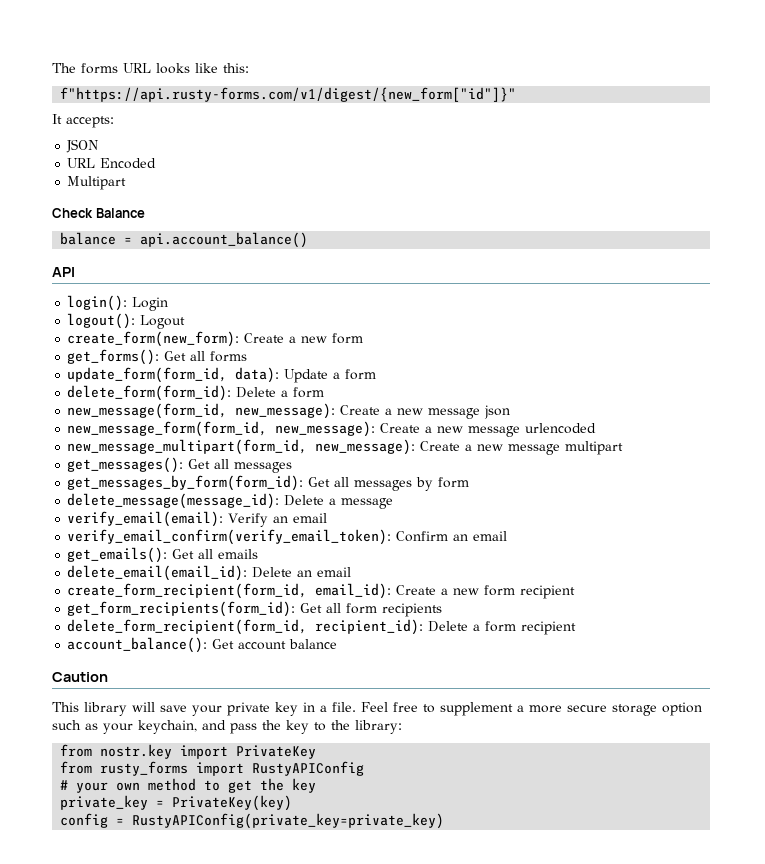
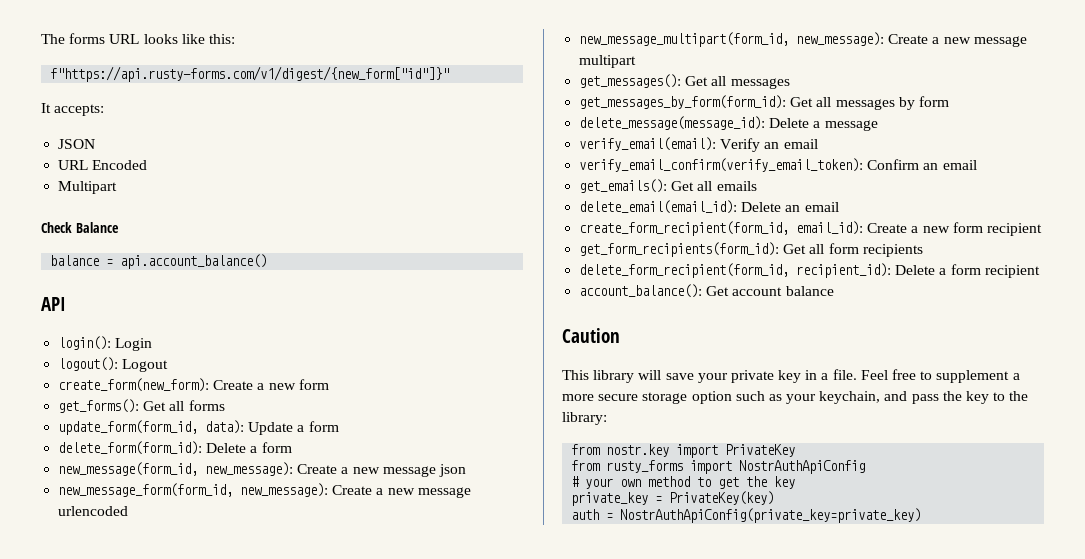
- from rusty_forms import RustyAPIConfig
+ from rusty_forms import NostrAuthApiConfig
- config = RustyAPIConfig(private_key=private_key)
+ auth = NostrAuthApiConfig(private_key=private_key)

